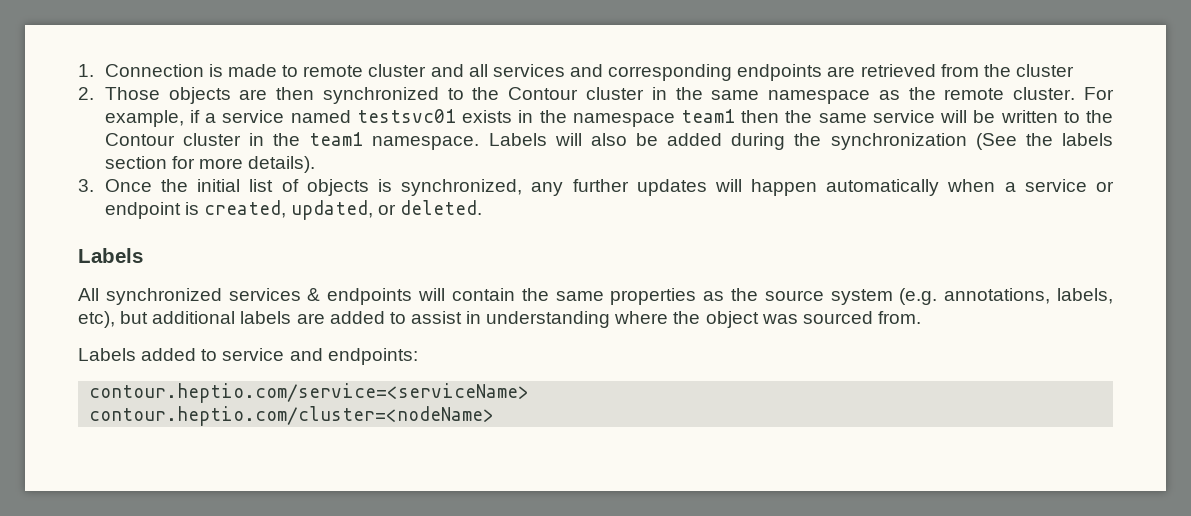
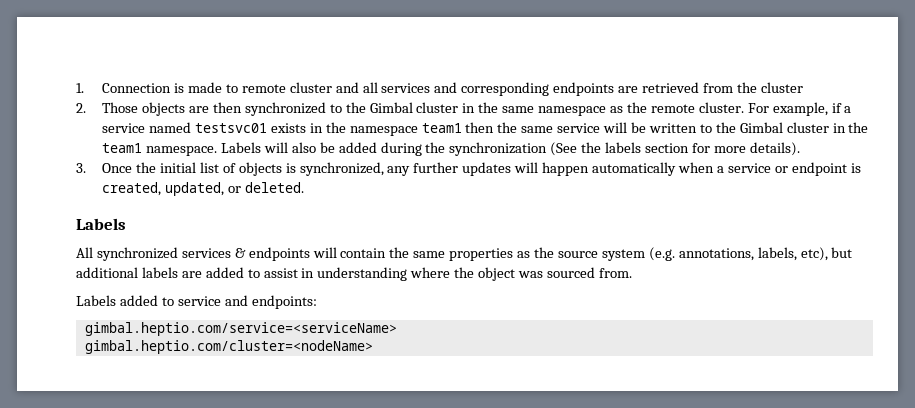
- 2. Those objects are then synchronized to the Contour cluster in the same namespace as the remote cluster.
+ 2. Those objects are then synchronized to the Gimbal cluster in the same namespace as the remote cluster.
- For example, if a service named testsvc01 exists in the namespace team1 then the same service will be written to the Contour cluster in the team1 namespace.
+ For example, if a service named testsvc01 exists in the namespace team1 then the same service will be written to the Gimbal cluster in the team1 namespace.
- contour.heptio.com/service=<serviceName>
- contour.heptio.com/cluster=<nodeName>
+ gimbal.heptio.com/service=<serviceName>
+ gimbal.heptio.com/cluster=<nodeName>

